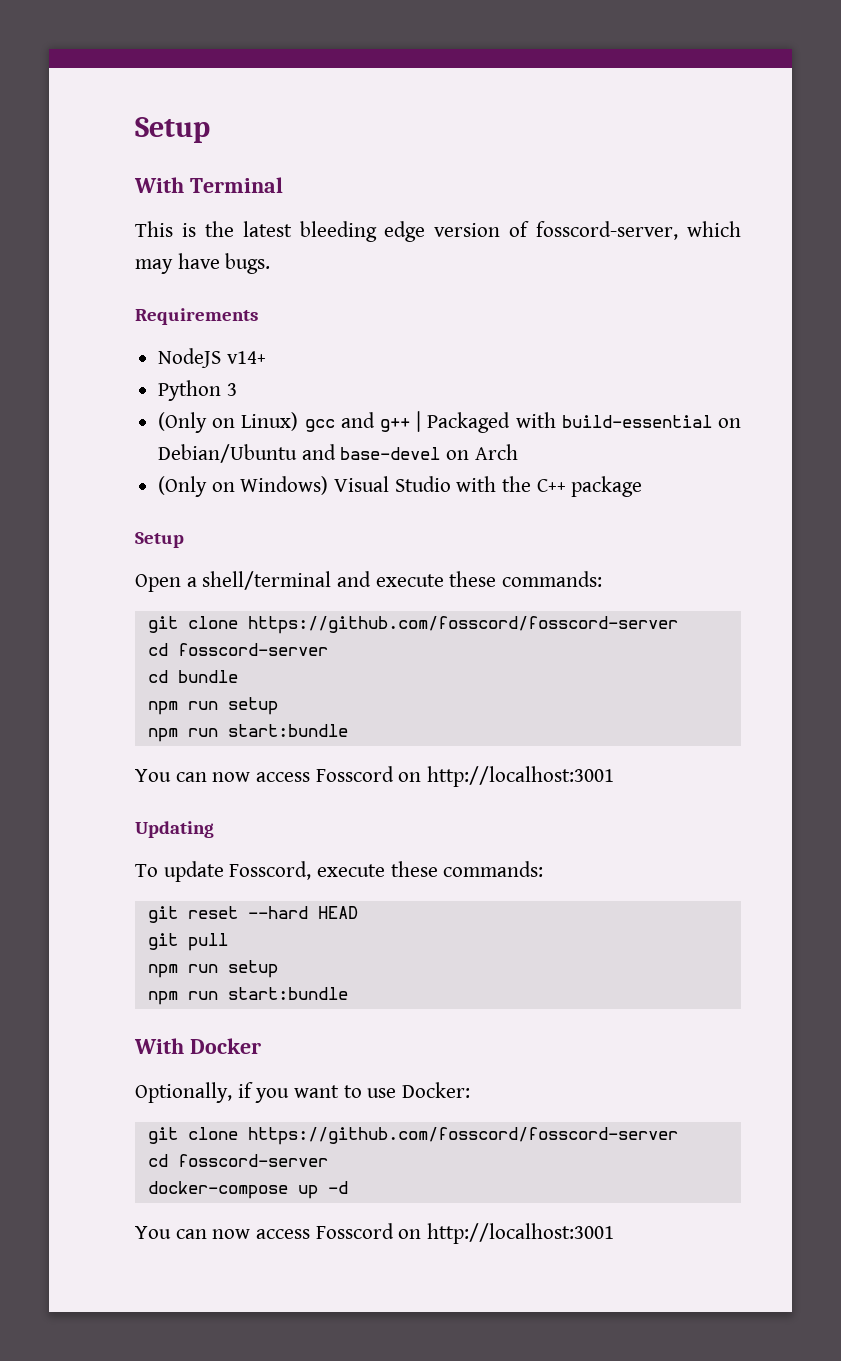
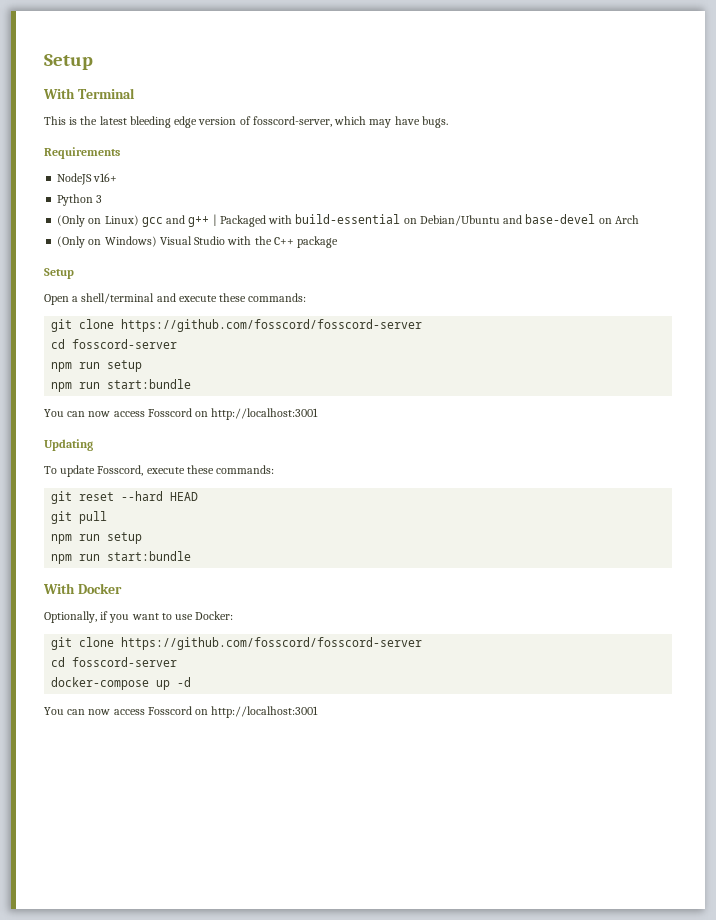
- NodeJS v14+
+ NodeJS v16+
- cd bundle

